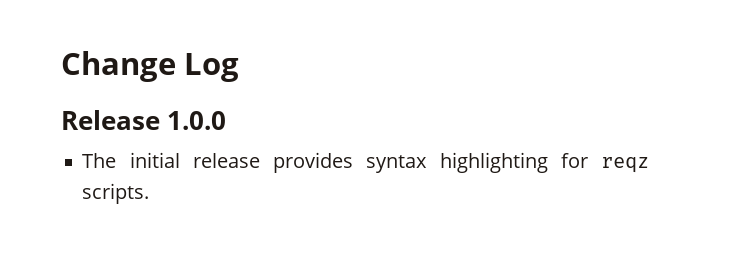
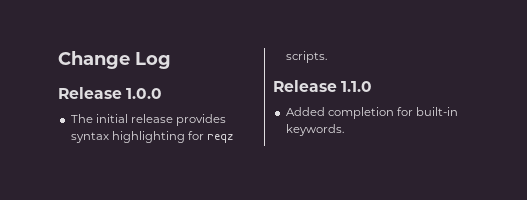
+ Release 1.1.0
+ Added completion for built-in keywords.

